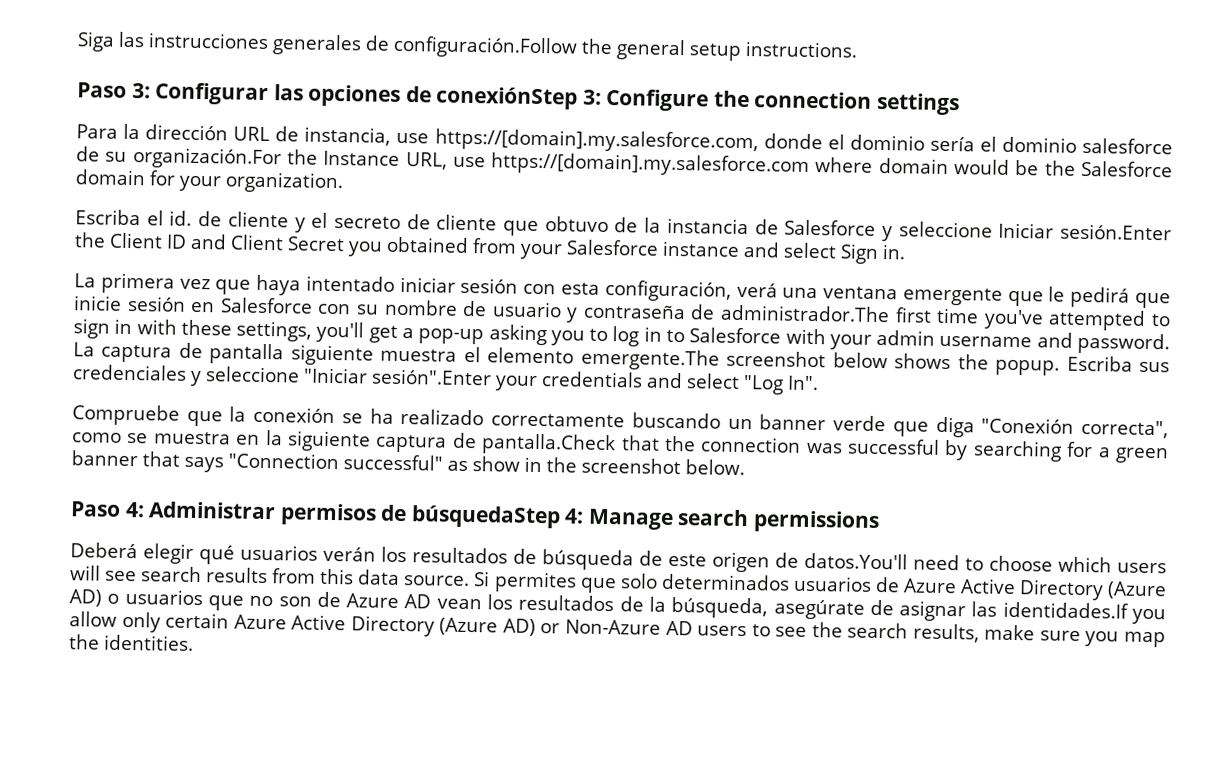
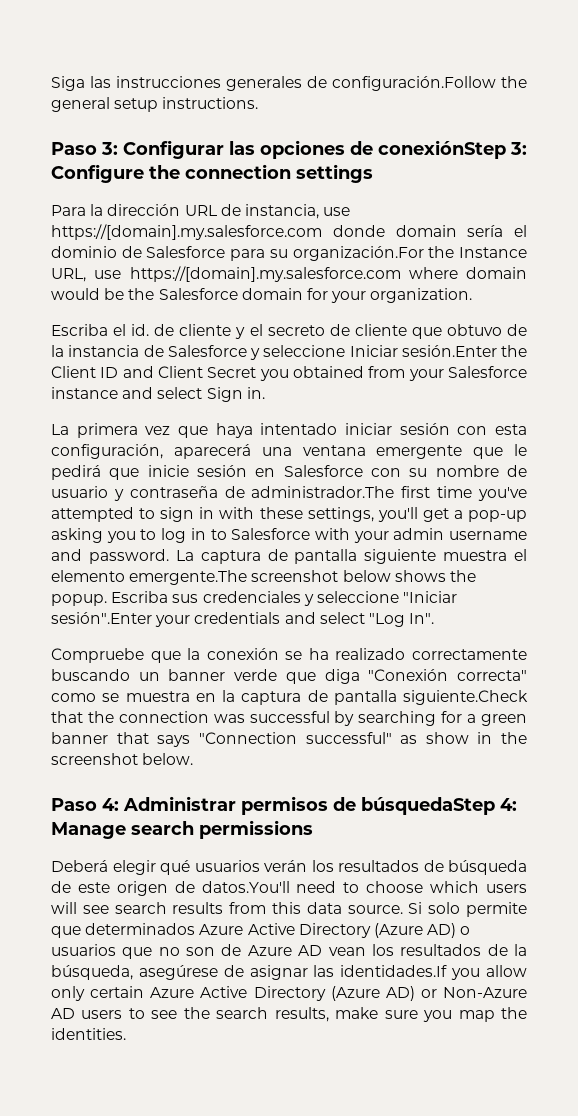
- Para la dirección URL de instancia, use https://[domain].my.salesforce.com, donde el dominio sería el dominio salesforce de su organización.For the Instance URL, use https://[domain].my.salesforce.com where domain would be the Salesforce domain for your organization.
+ Para la dirección URL de instancia, use https://[domain].my.salesforce.com donde domain sería el dominio de Salesforce para su organización.For the Instance URL, use https://[domain].my.salesforce.com where domain would be the Salesforce domain for your organization.
- La primera vez que haya intentado iniciar sesión con esta configuración, verá una ventana emergente que le pedirá que inicie sesión en Salesforce con su nombre de usuario y contraseña de administrador.The first time you've attempted to sign in with these settings, you'll get a pop-up asking you to log in to Salesforce with your admin username and password.
+ La primera vez que haya intentado iniciar sesión con esta configuración, aparecerá una ventana emergente que le pedirá que inicie sesión en Salesforce con su nombre de usuario y contraseña de administrador.The first time you've attempted to sign in with these settings, you'll get a pop-up asking you to log in to Salesforce with your admin username and password.
- Compruebe que la conexión se ha realizado correctamente buscando un banner verde que diga "Conexión correcta", como se muestra en la siguiente captura de pantalla.Check that the connection was successful by searching for a green banner that says "Connection successful" as show in the screenshot below.
+ Compruebe que la conexión se ha realizado correctamente buscando un banner verde que diga "Conexión correcta" como se muestra en la captura de pantalla siguiente.Check that the connection was successful by searching for a green banner that says "Connection successful" as show in the screenshot below.
- Si permites que solo determinados usuarios de Azure Active Directory (Azure AD) o usuarios que no son de Azure AD vean los resultados de la búsqueda, asegúrate de asignar las identidades.If you allow only certain Azure Active Directory (Azure AD) or Non-Azure AD users to see the search results, make sure you map the identities.
+ Si solo permite que determinados Azure Active Directory (Azure AD) o usuarios que no son de Azure AD vean los resultados de la búsqueda, asegúrese de asignar las identidades.If you allow only certain Azure Active Directory (Azure AD) or Non-Azure AD users to see the search results, make sure you map the identities.

